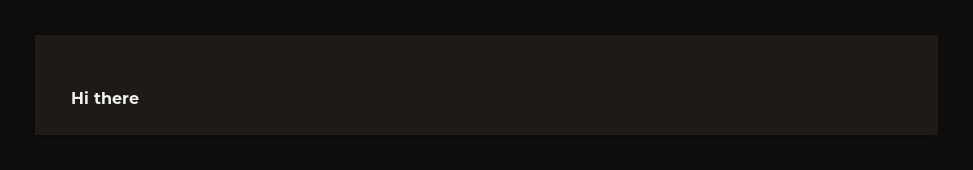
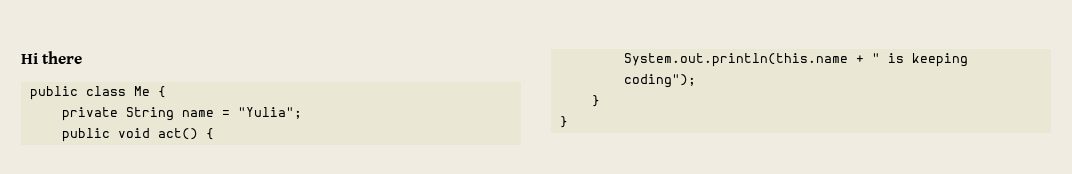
+ public class Me {
+ private String name = "Yulia";
+ public void act() {
+ System.out.println(this.name + " is keeping coding");
+ }
+ }

